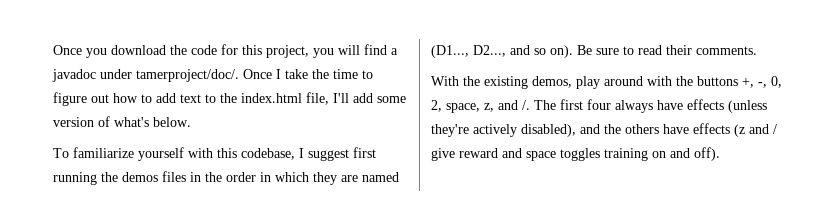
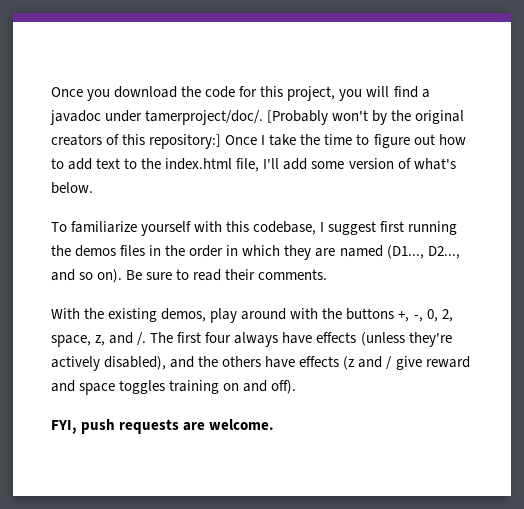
- Once I take the time to figure out how to add text to the index.html file, I'll add some version of what's below.
+ [Probably won't by the original creators of this repository:] Once I take the time to figure out how to add text to the index.html file, I'll add some version of what's below.
+ FYI, push requests are welcome.

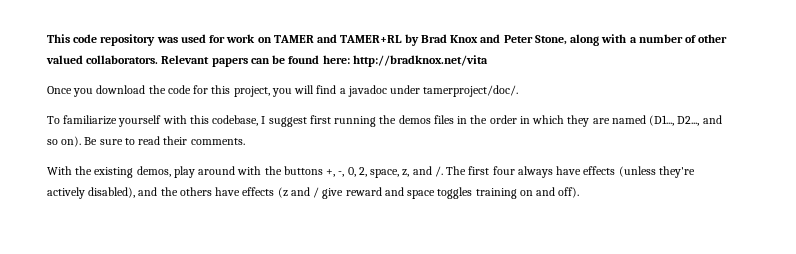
+ This code repository was used for work on TAMER and TAMER+RL by Brad Knox and Peter Stone, along with a number of other valued collaborators. Relevant papers can be found here: http://bradknox.net/vita
- [Probably won't by the original creators of this repository:] Once I take the time to figure out how to add text to the index.html file, I'll add some version of what's below.
- FYI, push requests are welcome.

